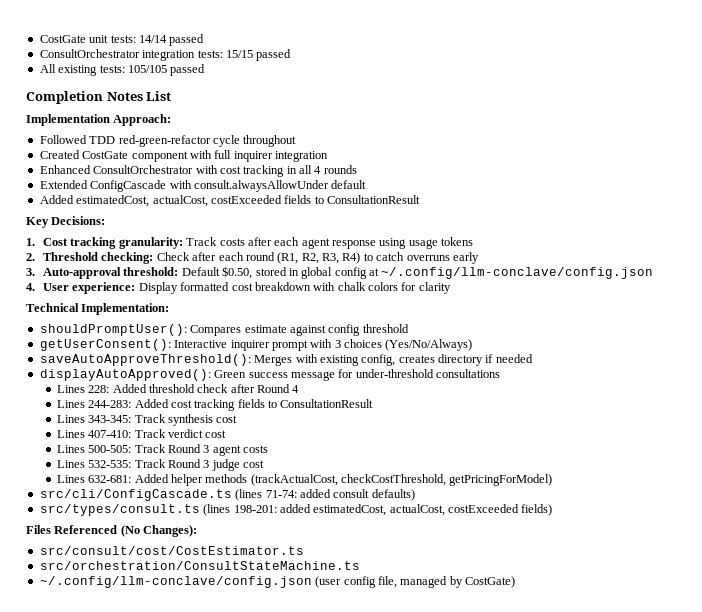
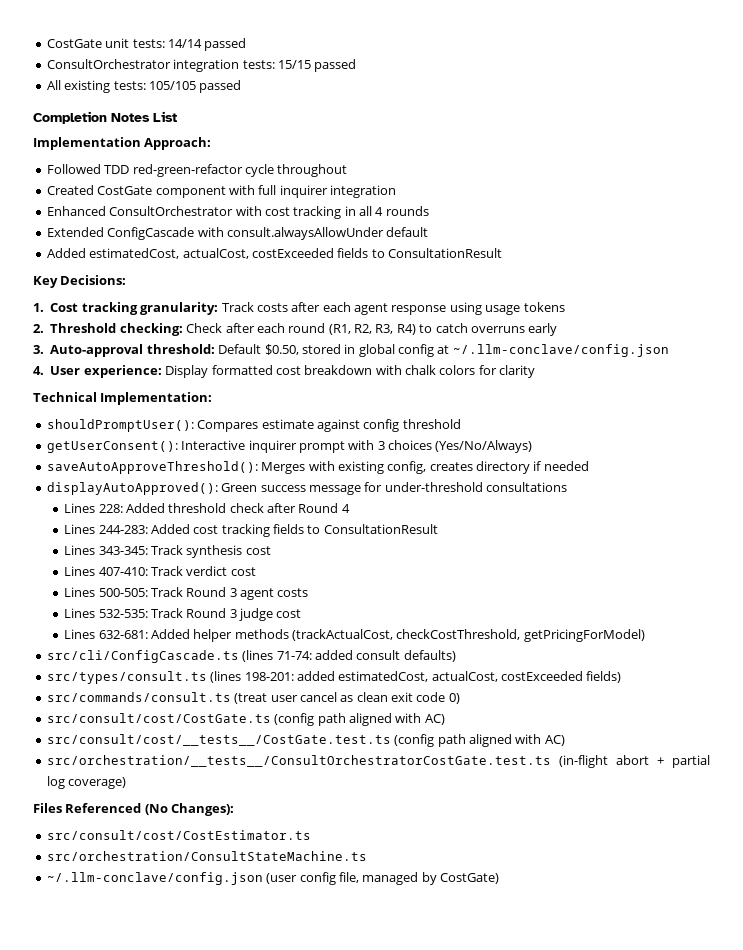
- 3. Auto-approval threshold: Default $0.50, stored in global config at ~/.config/llm-conclave/config.json
+ 3. Auto-approval threshold: Default $0.50, stored in global config at ~/.llm-conclave/config.json
+ src/commands/consult.ts (treat user cancel as clean exit code 0)
+ src/consult/cost/CostGate.ts (config path aligned with AC)
+ src/consult/cost/__tests__/CostGate.test.ts (config path aligned with AC)
+ src/orchestration/__tests__/ConsultOrchestratorCostGate.test.ts (in-flight abort + partial log coverage)
- ~/.config/llm-conclave/config.json (user config file, managed by CostGate)
+ ~/.llm-conclave/config.json (user config file, managed by CostGate)

